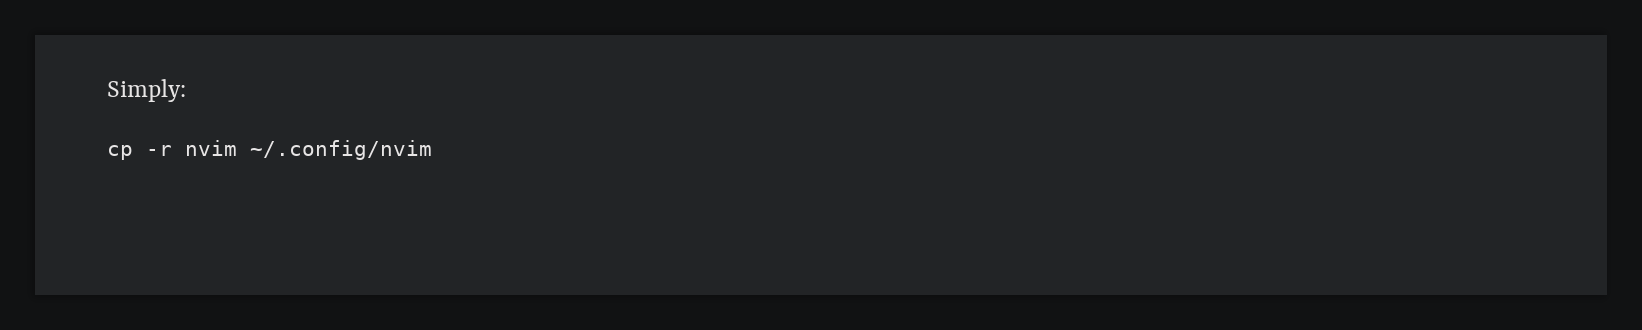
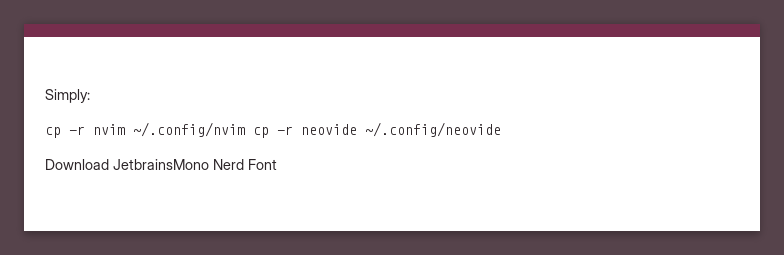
- cp -r nvim ~/.config/nvim
+ cp -r nvim ~/.config/nvim cp -r neovide ~/.config/neovide
+ Download JetbrainsMono Nerd Font

